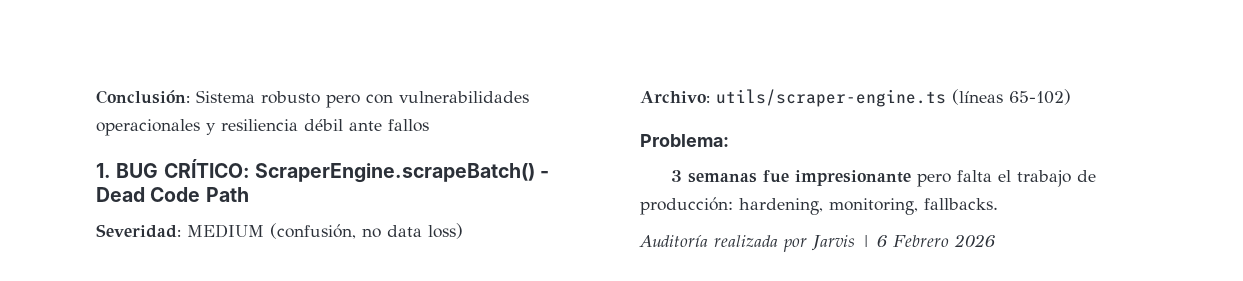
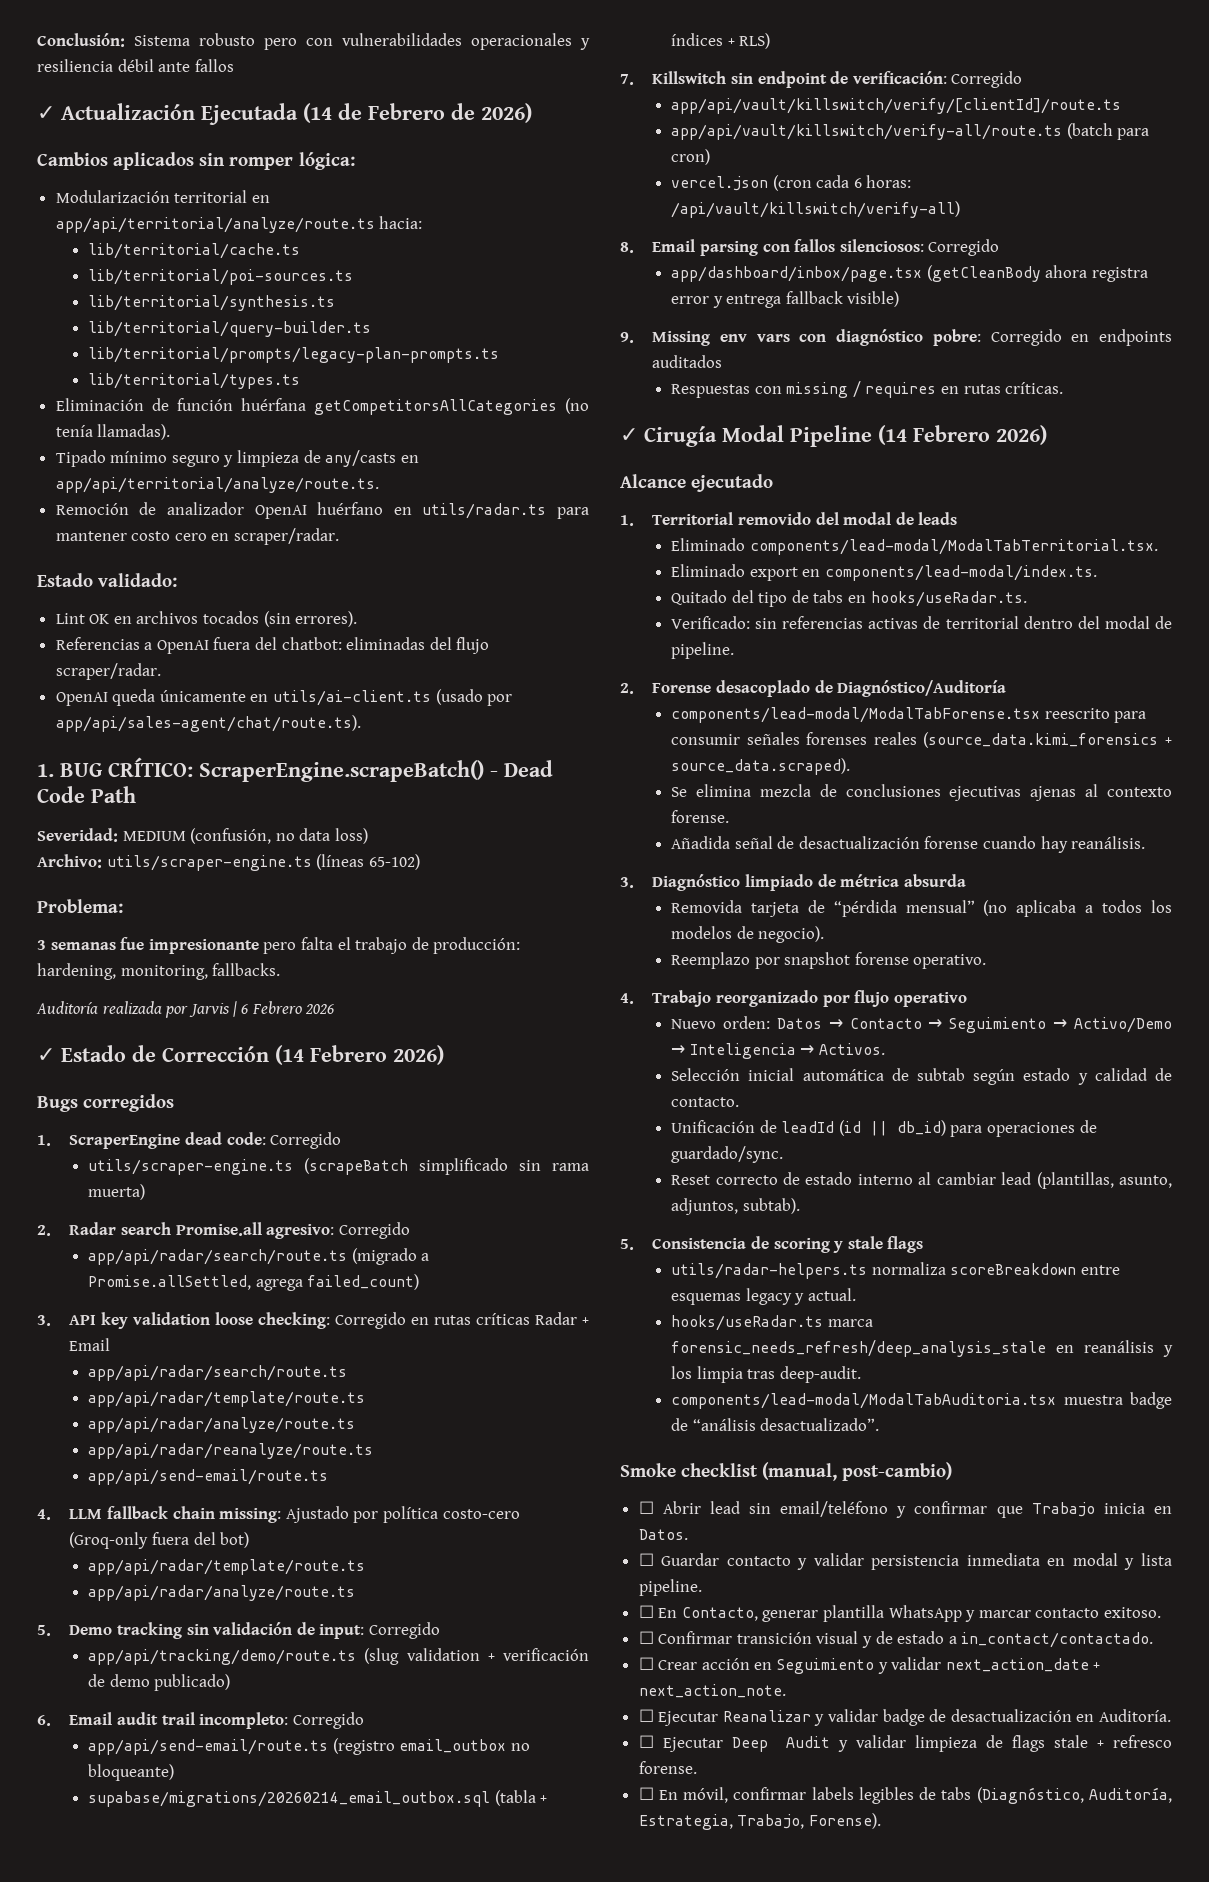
+ ✓ Actualización Ejecutada (14 de Febrero de 2026)
+ Cambios aplicados sin romper lógica:
+ Modularización territorial en app/api/territorial/analyze/route.ts hacia:
+ lib/territorial/cache.ts
+ lib/territorial/poi-sources.ts
+ lib/territorial/synthesis.ts
+ lib/territorial/query-builder.ts
+ lib/territorial/prompts/legacy-plan-prompts.ts
+ lib/territorial/types.ts
+ Eliminación de función huérfana getCompetitorsAllCategories (no tenía llamadas).
+ Tipado mínimo seguro y limpieza de any/casts en app/api/territorial/analyze/route.ts.
+ Remoción de analizador OpenAI huérfano en utils/radar.ts para mantener costo cero en scraper/radar.
+ Estado validado:
+ Lint OK en archivos tocados (sin errores).
+ Referencias a OpenAI fuera del chatbot: eliminadas del flujo scraper/radar.
+ OpenAI queda únicamente en utils/ai-client.ts (usado por app/api/sales-agent/chat/route.ts).
+ ✓ Estado de Corrección (14 Febrero 2026)
+ Bugs corregidos
+ 1. ScraperEngine dead code: Corregido
+ utils/scraper-engine.ts (scrapeBatch simplificado sin rama muerta)
+ 2. Radar search Promise.all agresivo: Corregido
+ app/api/radar/search/route.ts (migrado a Promise.allSettled, agrega failed_count)
+ 3. API key validation loose checking: Corregido en rutas críticas Radar + Email
+ app/api/radar/search/route.ts
+ app/api/radar/template/route.ts
+ app/api/radar/analyze/route.ts
+ app/api/radar/reanalyze/route.ts
+ app/api/send-email/route.ts
+ 4. LLM fallback chain missing: Ajustado por política costo-cero (Groq-only fuera del bot)
+ app/api/radar/template/route.ts
+ app/api/radar/analyze/route.ts
+ 5. Demo tracking sin validación de input: Corregido
+ app/api/tracking/demo/route.ts (slug validation + verificación de demo publicado)
+ 6. Email audit trail incompleto: Corregido
+ app/api/send-email/route.ts (registro email_outbox no bloqueante)
+ supabase/migrations/20260214_email_outbox.sql (tabla + índices + RLS)
+ 7. Killswitch sin endpoint de verificación: Corregido
+ app/api/vault/killswitch/verify/[clientId]/route.ts
+ app/api/vault/killswitch/verify-all/route.ts (batch para cron)
+ vercel.json (cron cada 6 horas: /api/vault/killswitch/verify-all)
+ 8. Email parsing con fallos silenciosos: Corregido
+ app/dashboard/inbox/page.tsx (getCleanBody ahora registra error y entrega fallback visible)
+ 9. Missing env vars con diagnóstico pobre: Corregido en endpoints auditados
+ Respuestas con missing / requires en rutas críticas.
+ ✓ Cirugía Modal Pipeline (14 Febrero 2026)
+ Alcance ejecutado
+ 1. Territorial removido del modal de leads
+ Eliminado components/lead-modal/ModalTabTerritorial.tsx.
+ Eliminado export en components/lead-modal/index.ts.
+ Quitado del tipo de tabs en hooks/useRadar.ts.
+ Verificado: sin referencias activas de territorial dentro del modal de pipeline.
+ 2. Forense desacoplado de Diagnóstico/Auditoría
+ components/lead-modal/ModalTabForense.tsx reescrito para consumir señales forenses reales (source_data.kimi_forensics + source_data.scraped).
+ Se elimina mezcla de conclusiones ejecutivas ajenas al contexto forense.
+ Añadida señal de desactualización forense cuando hay reanálisis.
+ 3. Diagnóstico limpiado de métrica absurda
+ Removida tarjeta de “pérdida mensual” (no aplicaba a todos los modelos de negocio).
+ Reemplazo por snapshot forense operativo.
+ 4. Trabajo reorganizado por flujo operativo
+ Nuevo orden: Datos → Contacto → Seguimiento → Activo/Demo → Inteligencia → Activos.
+ Selección inicial automática de subtab según estado y calidad de contacto.
+ Unificación de leadId (id || db_id) para operaciones de guardado/sync.
+ Reset correcto de estado interno al cambiar lead (plantillas, asunto, adjuntos, subtab).
+ 5. Consistencia de scoring y stale flags
+ utils/radar-helpers.ts normaliza scoreBreakdown entre esquemas legacy y actual.
+ hooks/useRadar.ts marca forensic_needs_refresh/deep_analysis_stale en reanálisis y los limpia tras deep-audit.
+ components/lead-modal/ModalTabAuditoria.tsx muestra badge de “análisis desactualizado”.
+ Smoke checklist (manual, post-cambio)
+ ☐ Abrir lead sin email/teléfono y confirmar que Trabajo inicia en Datos.
+ ☐ Guardar contacto y validar persistencia inmediata en modal y lista pipeline.
+ ☐ En Contacto, generar plantilla WhatsApp y marcar contacto exitoso.
+ ☐ Confirmar transición visual y de estado a in_contact/contactado.
+ ☐ Crear acción en Seguimiento y validar next_action_date + next_action_note.
+ ☐ Ejecutar Reanalizar y validar badge de desactualización en Auditoría.
+ ☐ Ejecutar Deep Audit y validar limpieza de flags stale + refresco forense.
+ ☐ En móvil, confirmar labels legibles de tabs (Diagnóstico, Auditoría, Estrategia, Trabajo, Forense).

